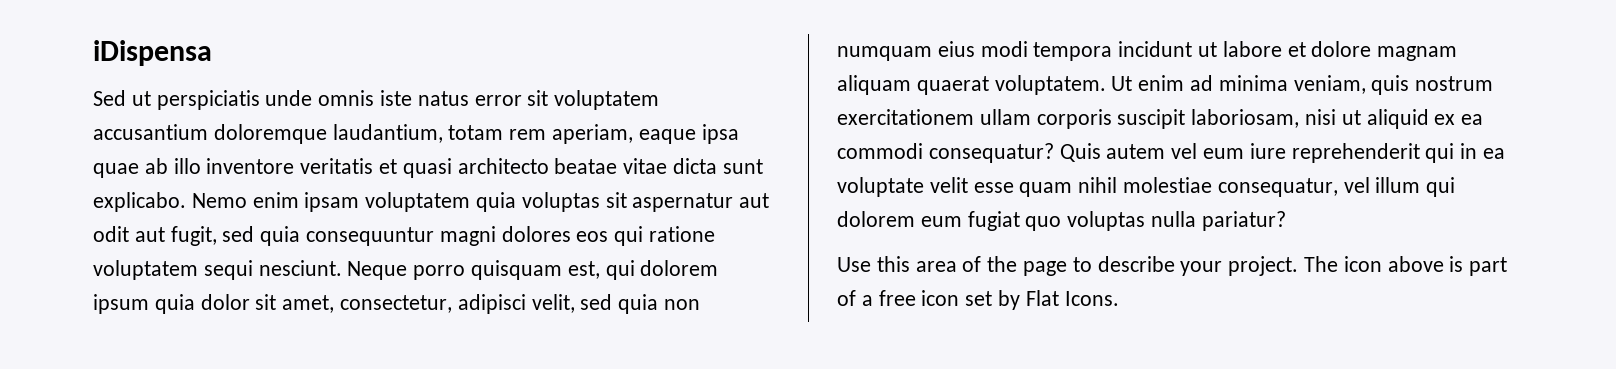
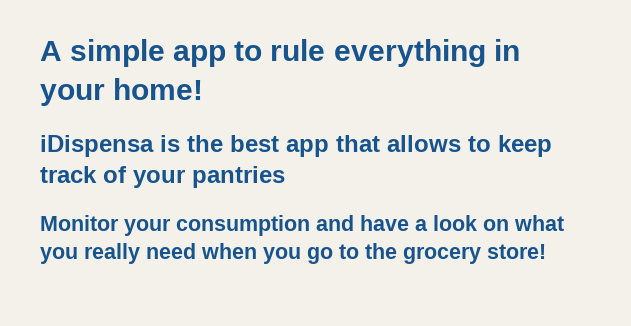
- iDispensa
- Sed ut perspiciatis unde omnis iste natus error sit voluptatem accusantium doloremque laudantium, totam rem aperiam, eaque ipsa quae ab illo inventore veritatis et quasi architecto beatae vitae dicta sunt explicabo. Nemo enim ipsam voluptatem quia voluptas sit aspernatur aut odit aut fugit, sed quia consequuntur magni dolores eos qui ratione voluptatem sequi nesciunt. Neque porro quisquam est, qui dolorem ipsum quia dolor sit amet, consectetur, adipisci velit, sed quia non numquam eius modi tempora incidunt ut labore et dolore magnam aliquam quaerat voluptatem. Ut enim ad minima veniam, quis nostrum exercitationem ullam corporis suscipit laboriosam, nisi ut aliquid ex ea commodi consequatur? Quis autem vel eum iure reprehenderit qui in ea voluptate velit esse quam nihil molestiae consequatur, vel illum qui dolorem eum fugiat quo voluptas nulla pariatur?
- Use this area of the page to describe your project. The icon above is part of a free icon set by Flat Icons.
+ A simple app to rule everything in your home!
+ iDispensa is the best app that allows to keep track of your pantries
+ Monitor your consumption and have a look on what you really need when you go to the grocery store!

